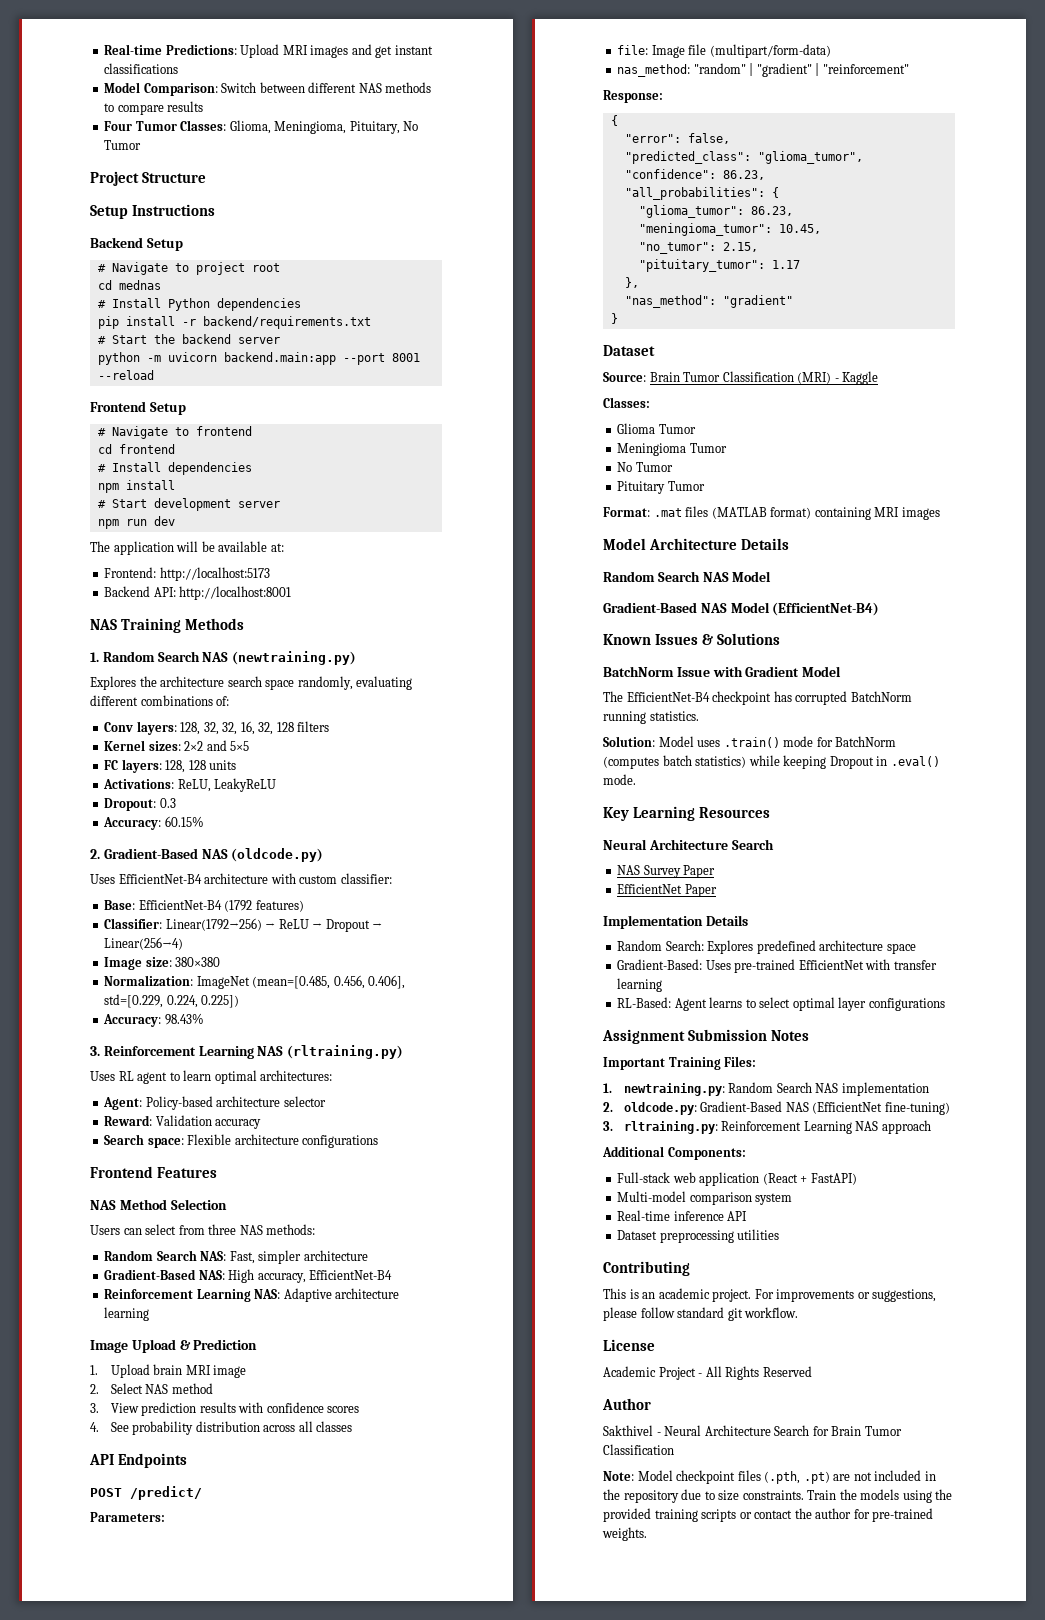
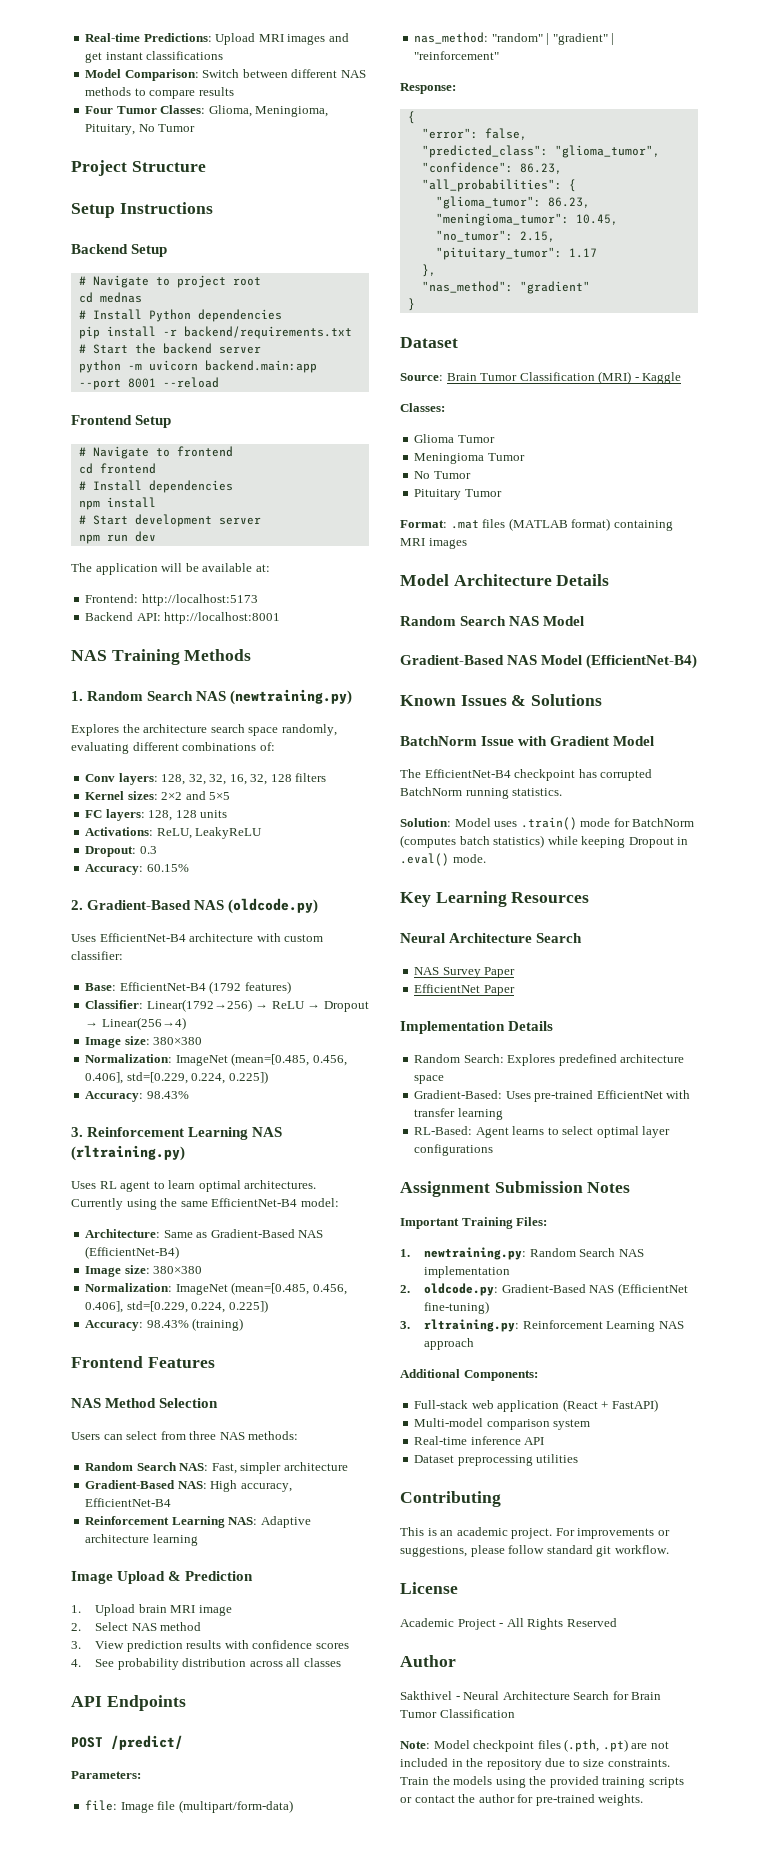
- Uses RL agent to learn optimal architectures:
- Agent: Policy-based architecture selector
- Reward: Validation accuracy
- Search space: Flexible architecture configurations
+ Uses RL agent to learn optimal architectures. Currently using the same EfficientNet-B4 model:
+ Architecture: Same as Gradient-Based NAS (EfficientNet-B4)
+ Image size: 380×380
+ Normalization: ImageNet (mean=[0.485, 0.456, 0.406], std=[0.229, 0.224, 0.225])
+ Accuracy: 98.43% (training)

